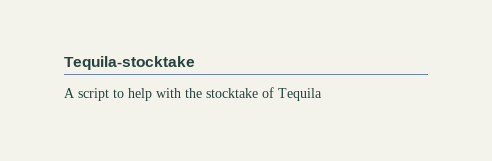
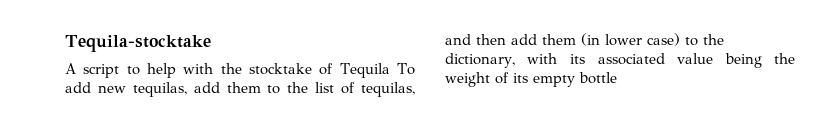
- A script to help with the stocktake of Tequila
+ A script to help with the stocktake of Tequila To add new tequilas, add them to the list of tequilas, and then add them (in lower case) to the dictionary, with its associated value being the weight of its empty bottle

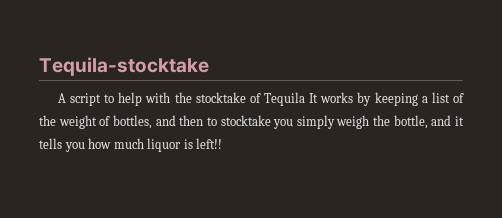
- A script to help with the stocktake of Tequila To add new tequilas, add them to the list of tequilas, and then add them (in lower case) to the dictionary, with its associated value being the weight of its empty bottle
+ A script to help with the stocktake of Tequila It works by keeping a list of the weight of bottles, and then to stocktake you simply weigh the bottle, and it tells you how much liquor is left!!

